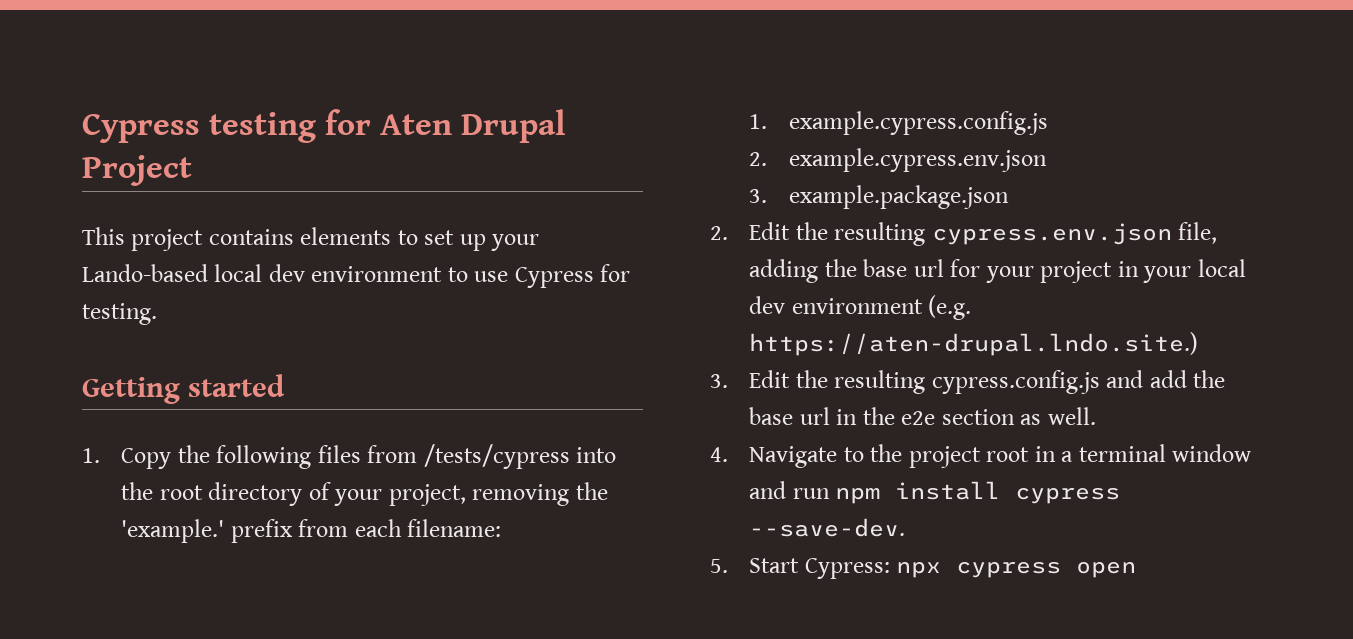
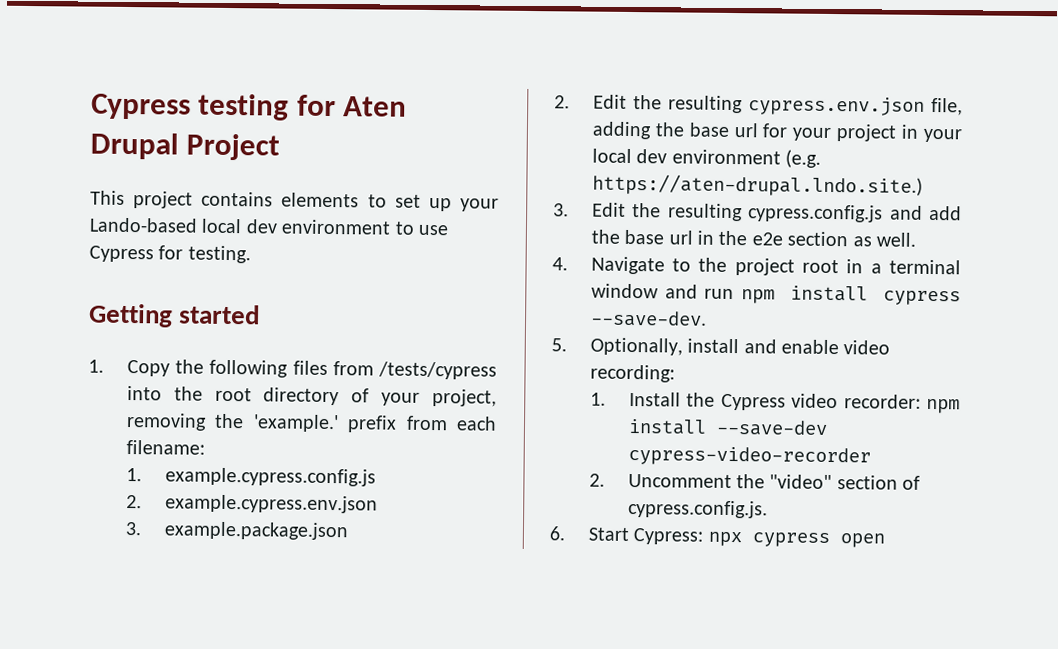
- 5. Start Cypress: npx cypress open
+ 5. Optionally, install and enable video recording:
+ 1. Install the Cypress video recorder: npm install --save-dev cypress-video-recorder
+ 2. Uncomment the "video" section of cypress.config.js.
+ 6. Start Cypress: npx cypress open

